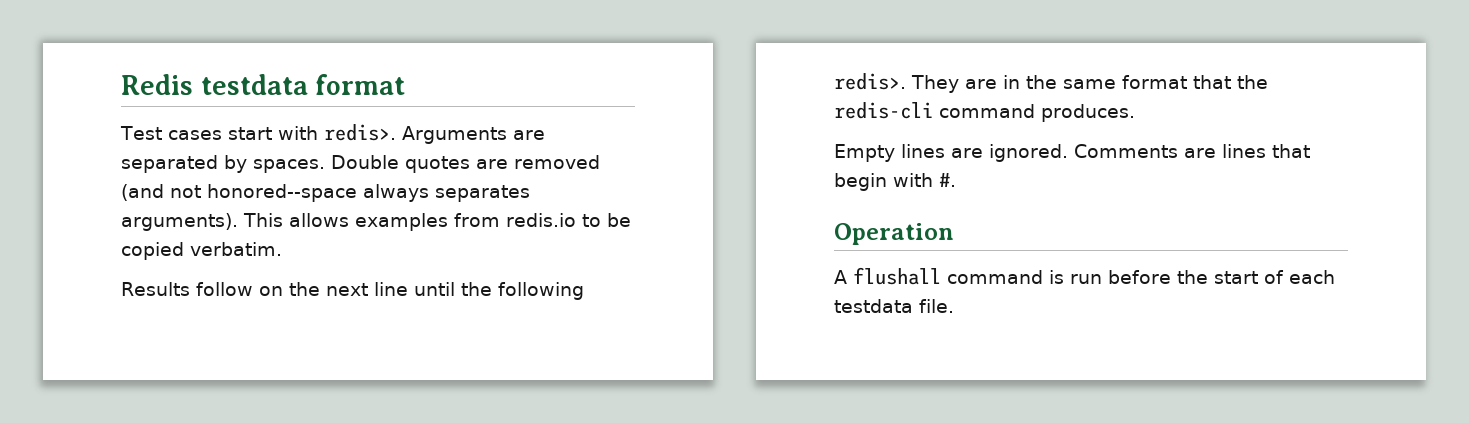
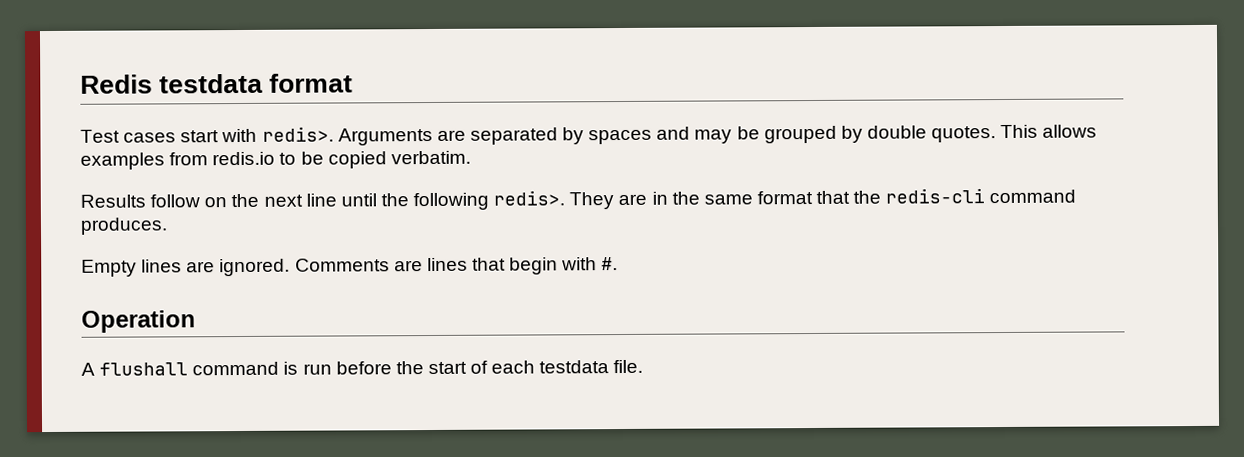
- Arguments are separated by spaces. Double quotes are removed (and not honored--space always separates arguments).
+ Arguments are separated by spaces and may be grouped by double quotes.

